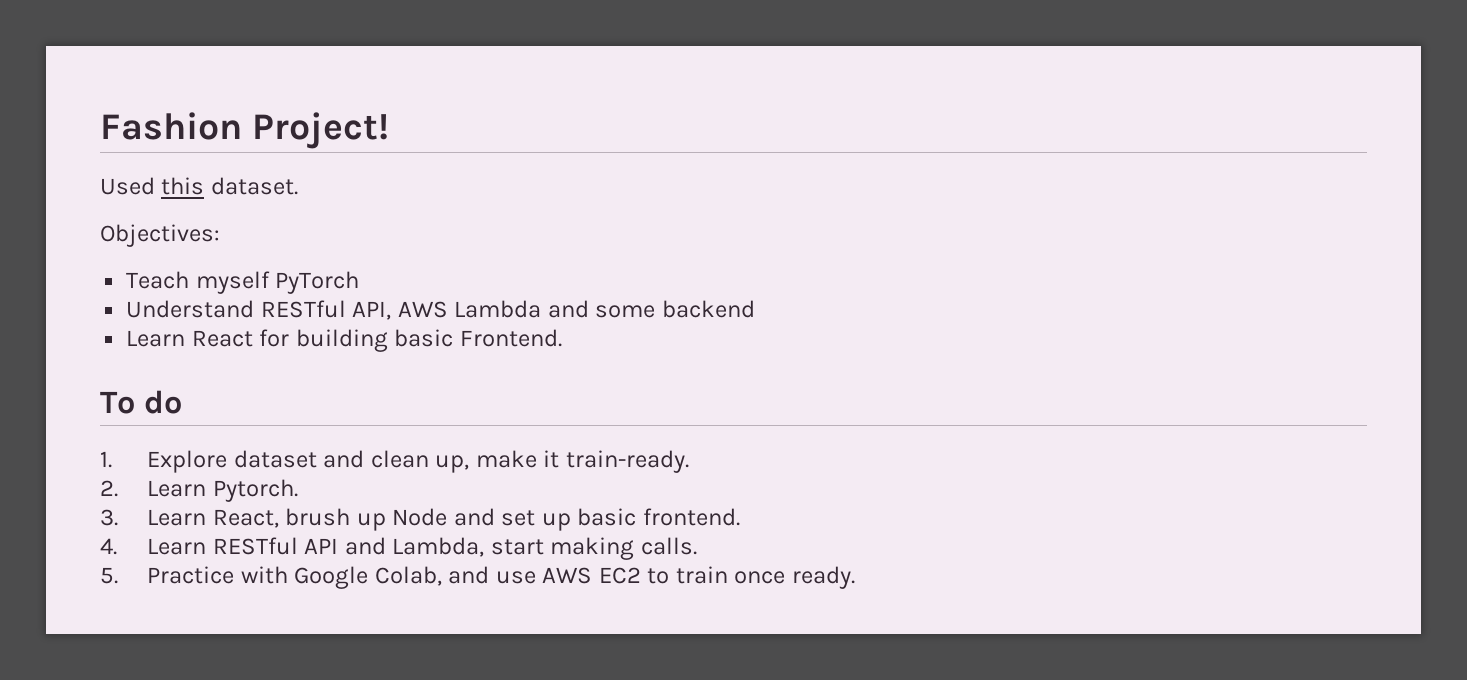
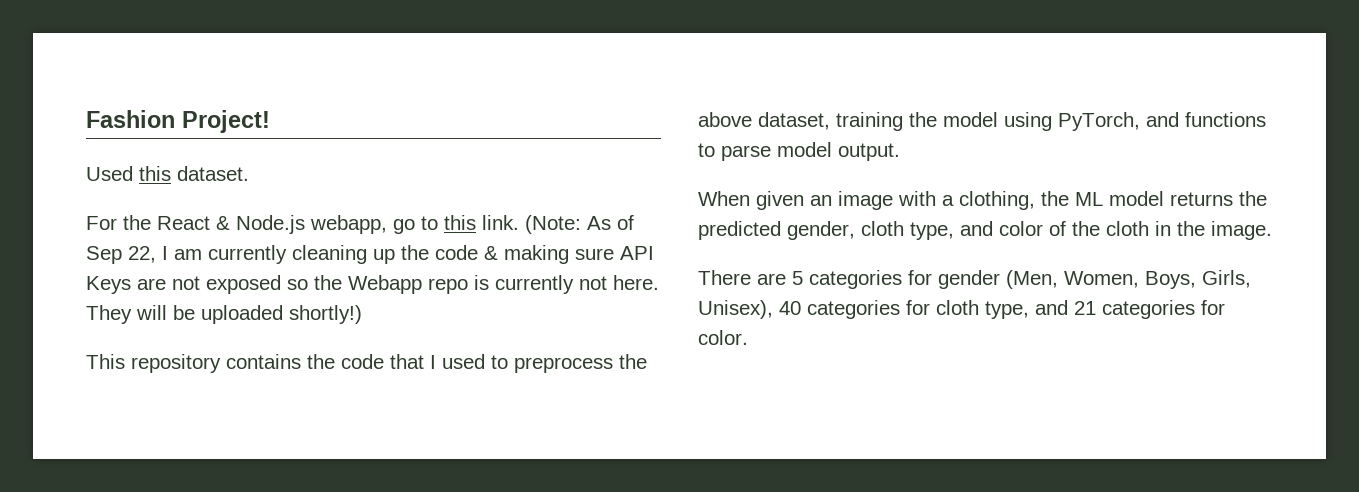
- Objectives:
- Teach myself PyTorch
- Understand RESTful API, AWS Lambda and some backend
- Learn React for building basic Frontend.
- To do
- 1. Explore dataset and clean up, make it train-ready.
- 2. Learn Pytorch.
- 3. Learn React, brush up Node and set up basic frontend.
- 4. Learn RESTful API and Lambda, start making calls.
- 5. Practice with Google Colab, and use AWS EC2 to train once ready.
+ For the React & Node.js webapp, go to this link. (Note: As of Sep 22, I am currently cleaning up the code & making sure API Keys are not exposed so the Webapp repo is currently not here. They will be uploaded shortly!)
+ This repository contains the code that I used to preprocess the above dataset, training the model using PyTorch, and functions to parse model output.
+ When given an image with a clothing, the ML model returns the predicted gender, cloth type, and color of the cloth in the image.
+ There are 5 categories for gender (Men, Women, Boys, Girls, Unisex), 40 categories for cloth type, and 21 categories for color.

